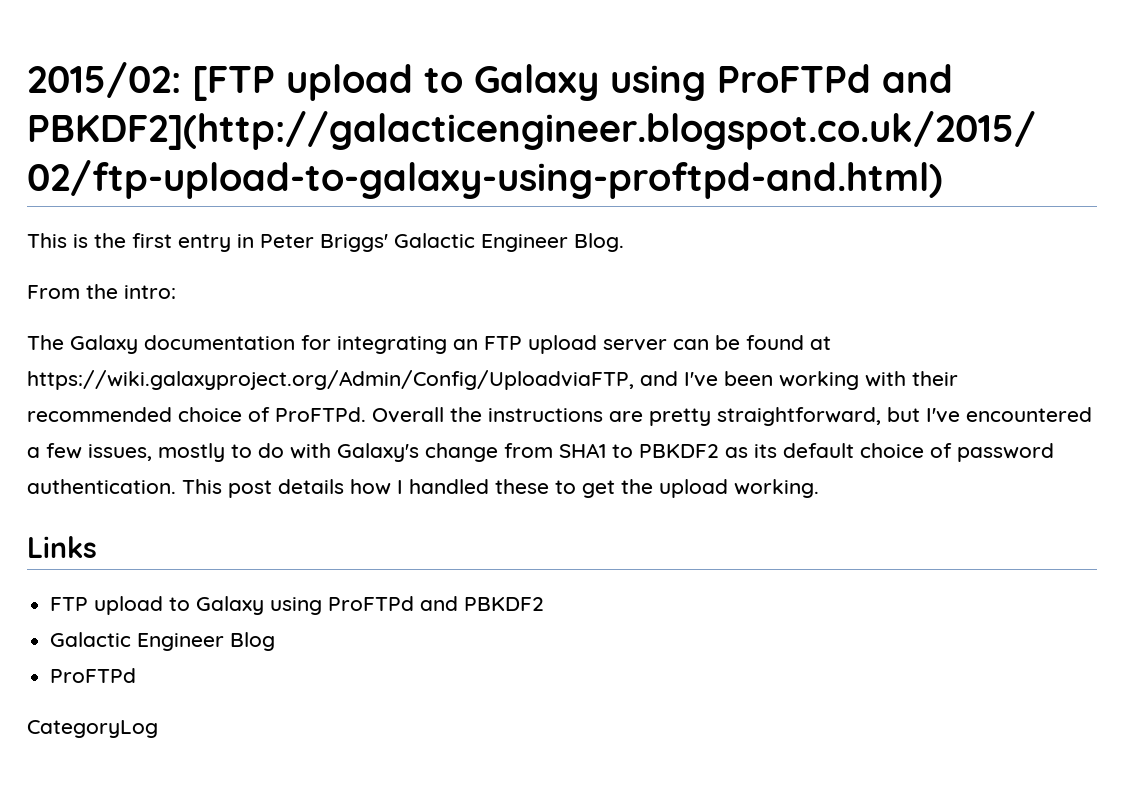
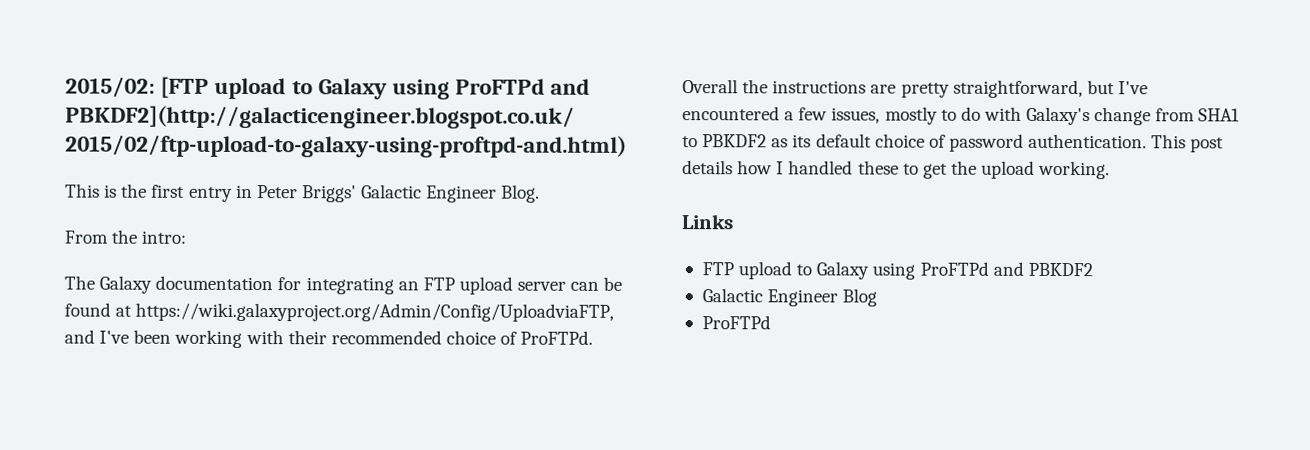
- CategoryLog

